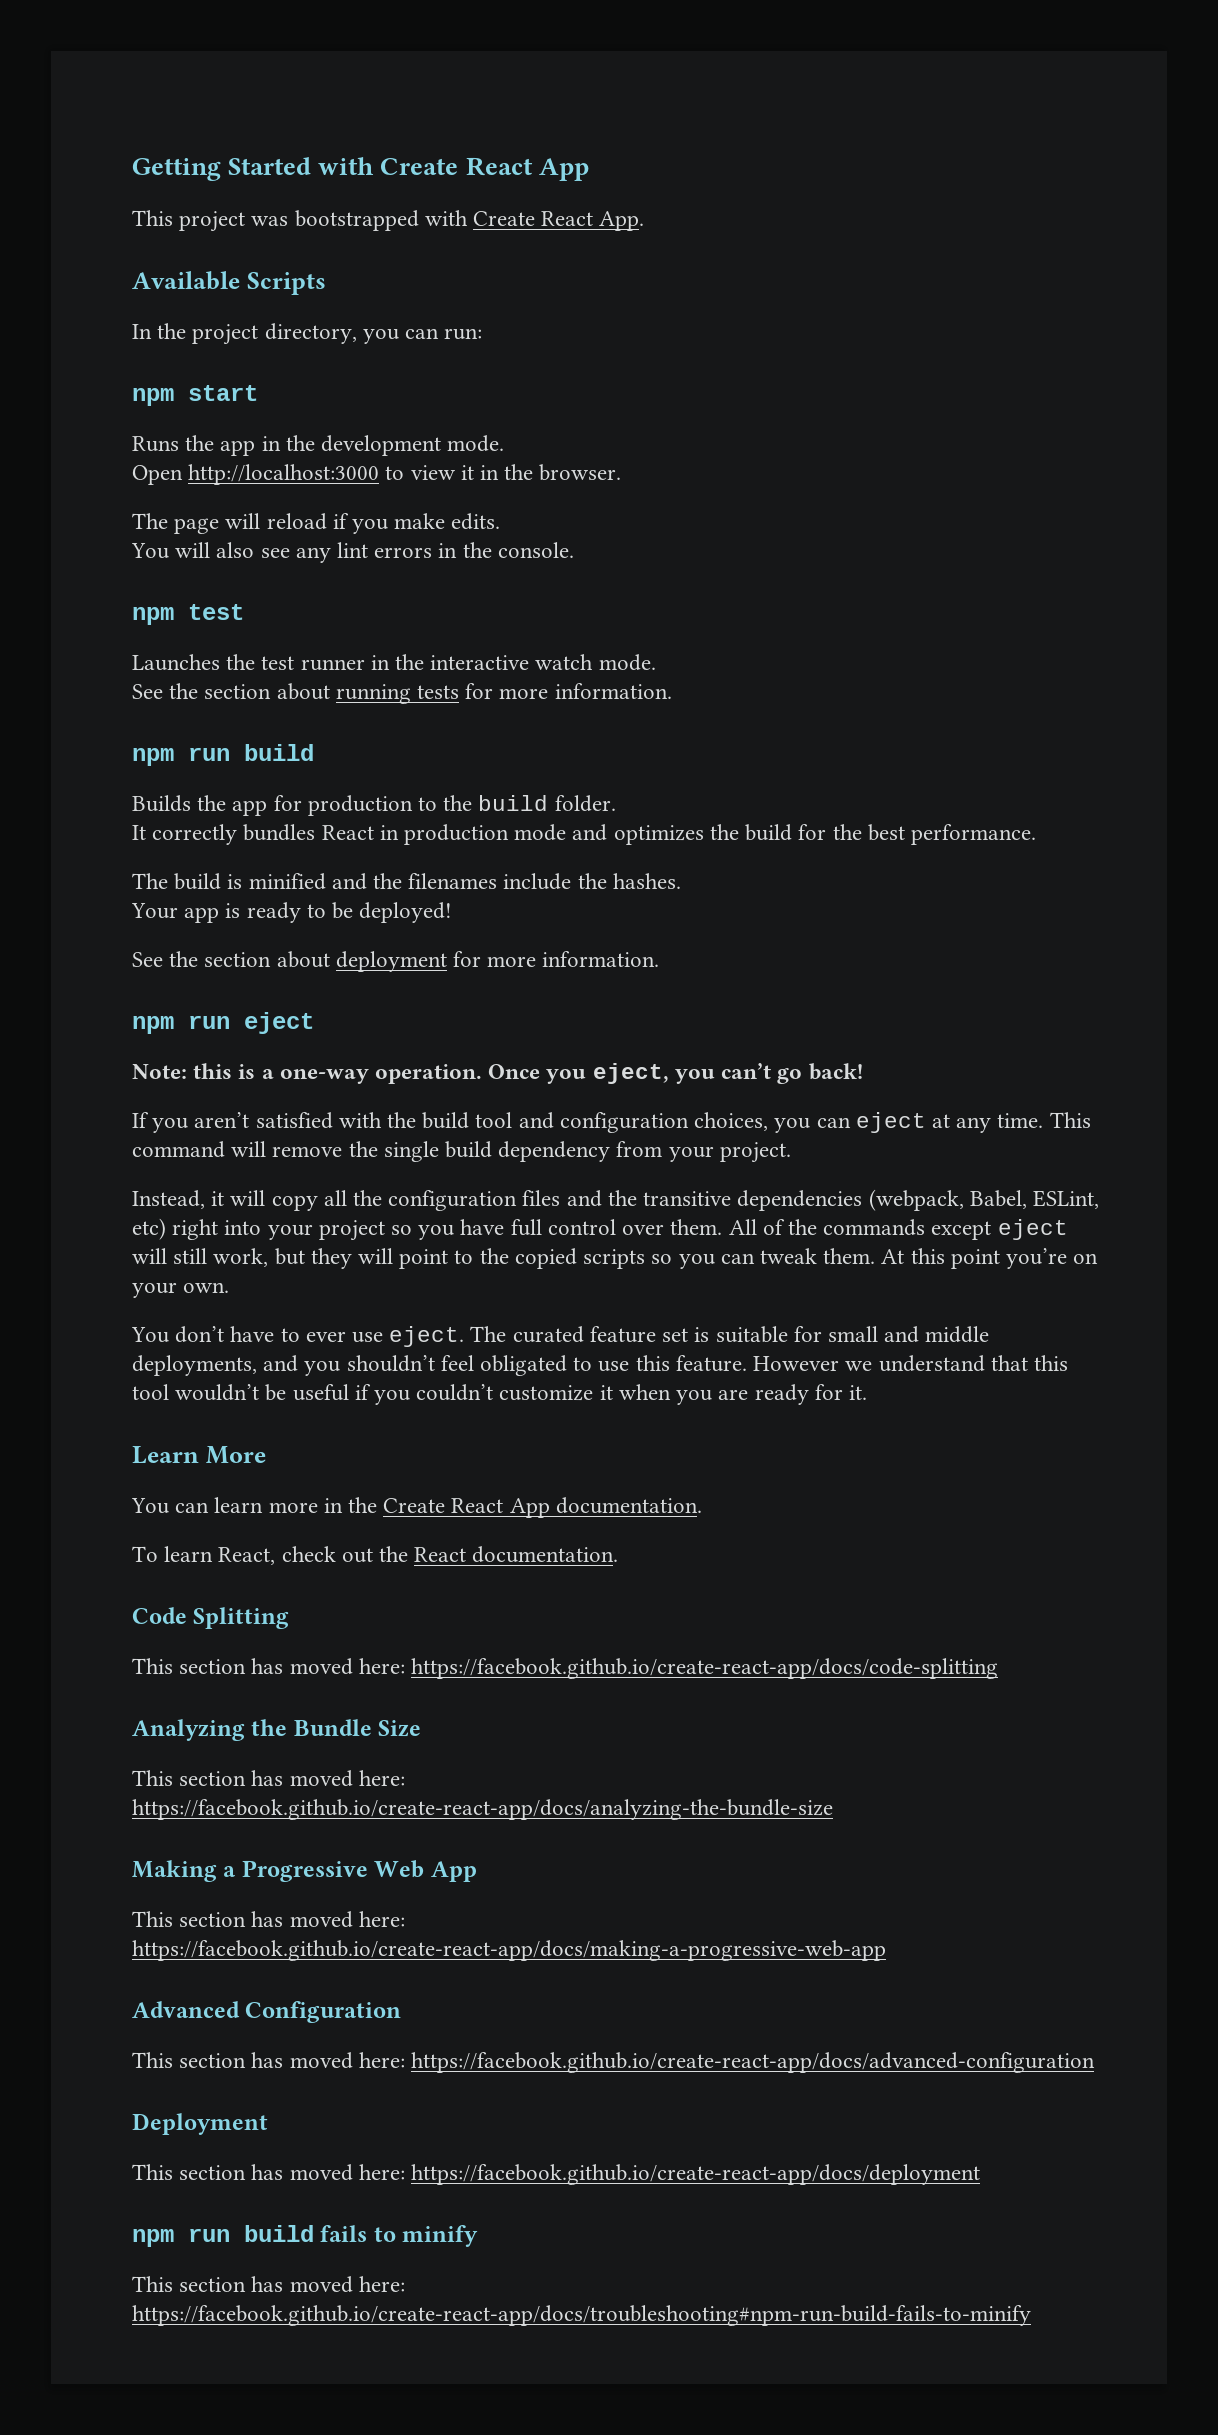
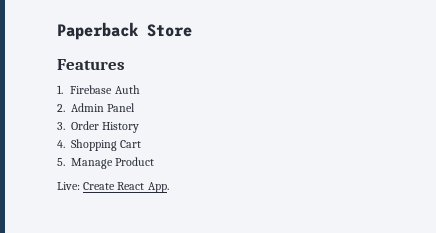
- Getting Started with Create React App
- This project was bootstrapped with Create React App.
- Available Scripts
- In the project directory, you can run:
- npm start
- Runs the app in the development mode.
- Open http://localhost:3000 to view it in the browser.
- The page will reload if you make edits.
- You will also see any lint errors in the console.
- npm test
- Launches the test runner in the interactive watch mode.
- See the section about running tests for more information.
- npm run build
- Builds the app for production to the build folder.
- It correctly bundles React in production mode and optimizes the build for the best performance.
- The build is minified and the filenames include the hashes.
- Your app is ready to be deployed!
- See the section about deployment for more information.
- npm run eject
- Note: this is a one-way operation. Once you eject, you can’t go back!
- If you aren’t satisfied with the build tool and configuration choices, you can eject at any time. This command will remove the single build dependency from your project.
- Instead, it will copy all the configuration files and the transitive dependencies (webpack, Babel, ESLint, etc) right into your project so you have full control over them. All of the commands except eject will still work, but they will point to the copied scripts so you can tweak them. At this point you’re on your own.
- You don’t have to ever use eject. The curated feature set is suitable for small and middle deployments, and you shouldn’t feel obligated to use this feature. However we understand that this tool wouldn’t be useful if you couldn’t customize it when you are ready for it.
- Learn More
- You can learn more in the Create React App documentation.
- To learn React, check out the React documentation.
- Code Splitting
- This section has moved here: https://facebook.github.io/create-react-app/docs/code-splitting
- Analyzing the Bundle Size
- This section has moved here: https://facebook.github.io/create-react-app/docs/analyzing-the-bundle-size
- Making a Progressive Web App
- This section has moved here: https://facebook.github.io/create-react-app/docs/making-a-progressive-web-app
- Advanced Configuration
- This section has moved here: https://facebook.github.io/create-react-app/docs/advanced-configuration
- Deployment
- This section has moved here: https://facebook.github.io/create-react-app/docs/deployment
- npm run build fails to minify
- This section has moved here: https://facebook.github.io/create-react-app/docs/troubleshooting#npm-run-build-fails-to-minify
+ Paperback Store
+ Features
+ 1. Firebase Auth
+ 2. Admin Panel
+ 3. Order History
+ 4. Shopping Cart
+ 5. Manage Product
+ Live: Create React App.

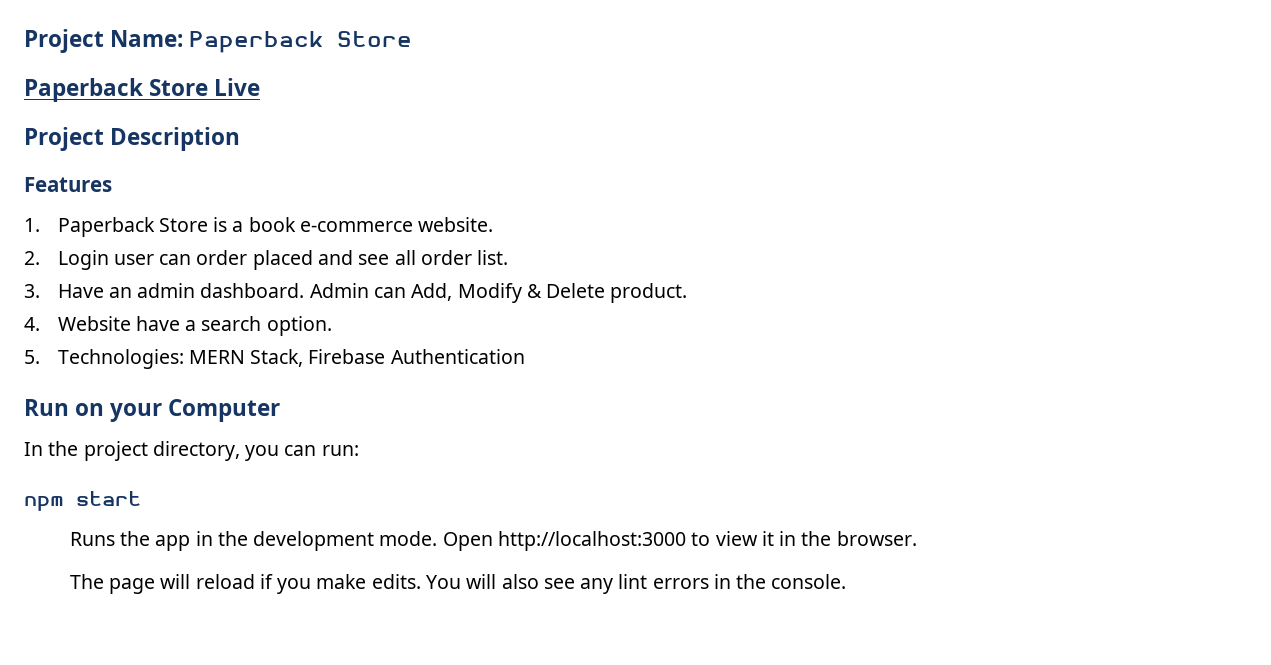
- Paperback Store
+ Project Name: Paperback Store
+ Paperback Store Live
+ Project Description
  Features
- 1. Firebase Auth
- 2. Admin Panel
- 3. Order History
- 4. Shopping Cart
- 5. Manage Product
- Live: Create React App.
+ 1. Paperback Store is a book e-commerce website.
+ 2. Login user can order placed and see all order list.
+ 3. Have an admin dashboard. Admin can Add, Modify & Delete product.
+ 4. Website have a search option.
+ 5. Technologies: MERN Stack, Firebase Authentication
+ Run on your Computer
+ In the project directory, you can run:
+ npm start
+ Runs the app in the development mode. Open http://localhost:3000 to view it in the browser.
+ The page will reload if you make edits. You will also see any lint errors in the console.

